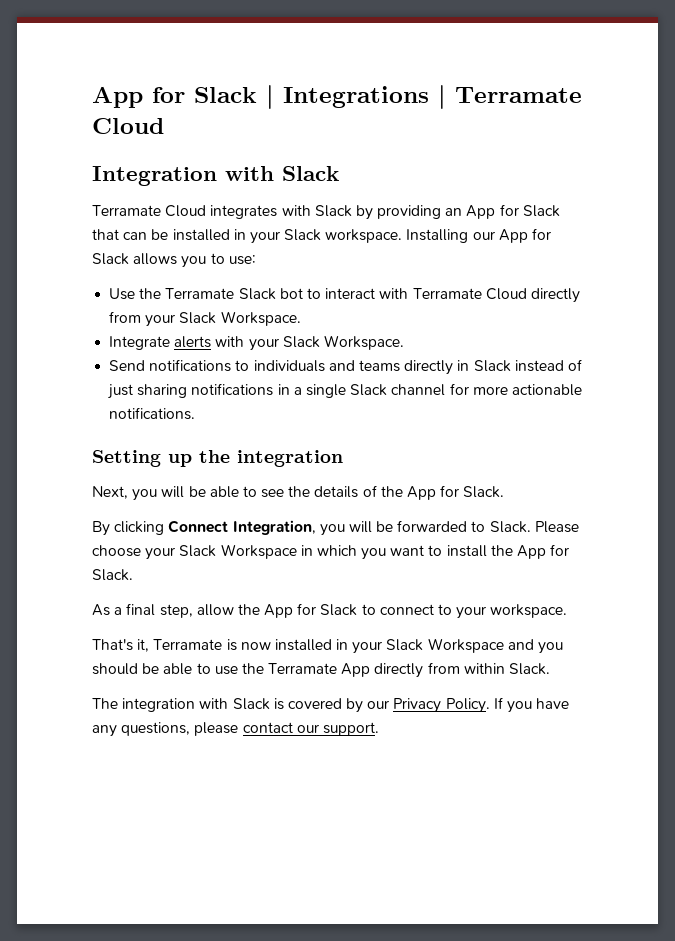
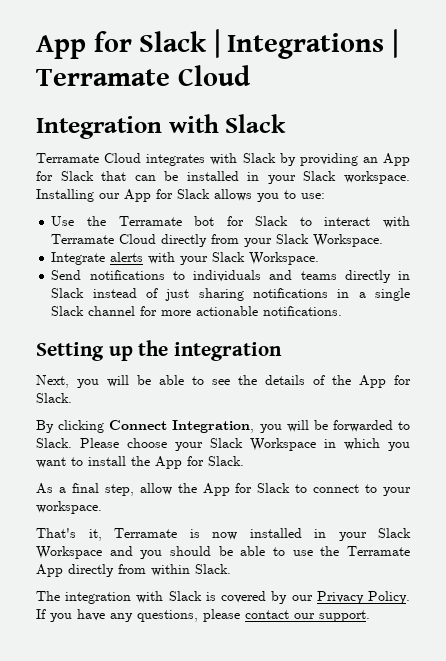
- Use the Terramate Slack bot to interact with Terramate Cloud directly from your Slack Workspace.
+ Use the Terramate bot for Slack to interact with Terramate Cloud directly from your Slack Workspace.

